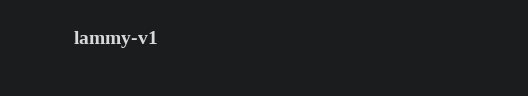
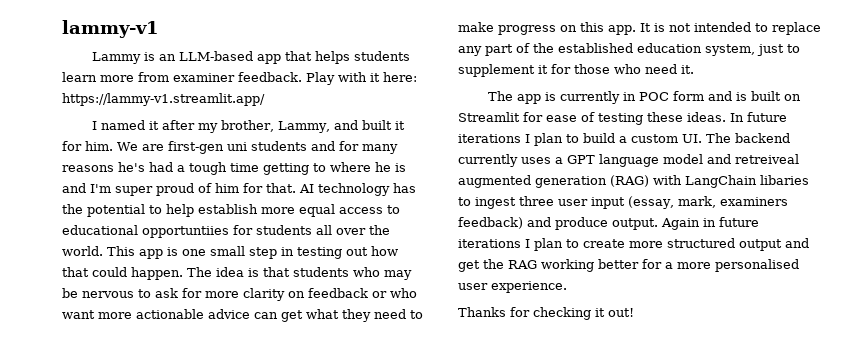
+ Lammy is an LLM-based app that helps students learn more from examiner feedback. Play with it here: https://lammy-v1.streamlit.app/
+ I named it after my brother, Lammy, and built it for him. We are first-gen uni students and for many reasons he's had a tough time getting to where he is and I'm super proud of him for that. AI technology has the potential to help establish more equal access to educational opportuntiies for students all over the world. This app is one small step in testing out how that could happen. The idea is that students who may be nervous to ask for more clarity on feedback or who want more actionable advice can get what they need to make progress on this app. It is not intended to replace any part of the established education system, just to supplement it for those who need it.
+ The app is currently in POC form and is built on Streamlit for ease of testing these ideas. In future iterations I plan to build a custom UI. The backend currently uses a GPT language model and retreiveal augmented generation (RAG) with LangChain libaries to ingest three user input (essay, mark, examiners feedback) and produce output. Again in future iterations I plan to create more structured output and get the RAG working better for a more personalised user experience.
+ Thanks for checking it out!

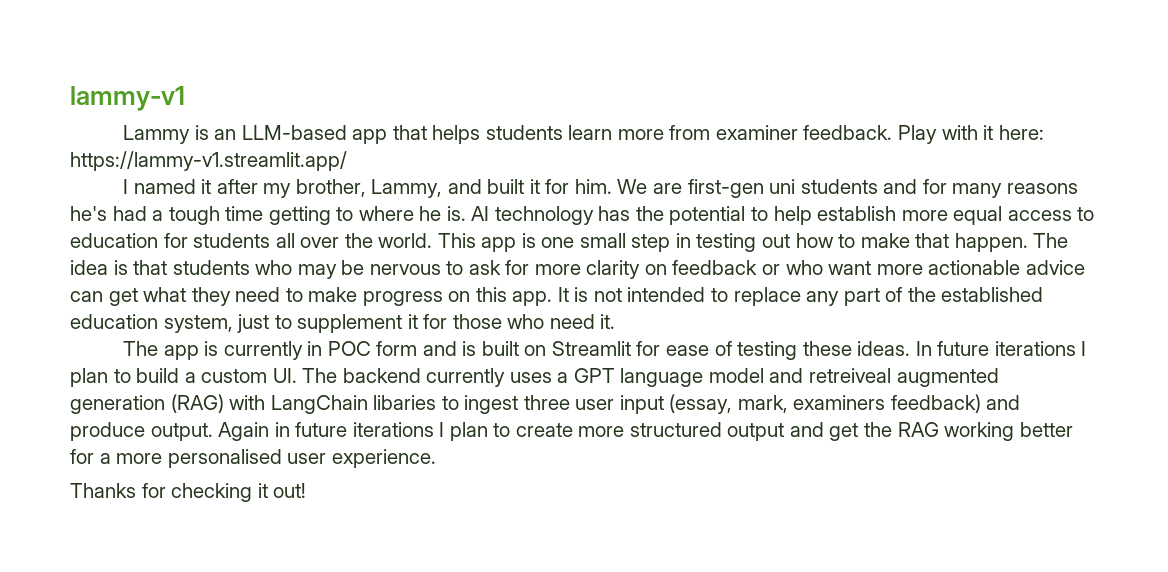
- We are first-gen uni students and for many reasons he's had a tough time getting to where he is and I'm super proud of him for that.
+ We are first-gen uni students and for many reasons he's had a tough time getting to where he is.
- AI technology has the potential to help establish more equal access to educational opportuntiies for students all over the world.
+ AI technology has the potential to help establish more equal access to education for students all over the world.
- This app is one small step in testing out how that could happen.
+ This app is one small step in testing out how to make that happen.

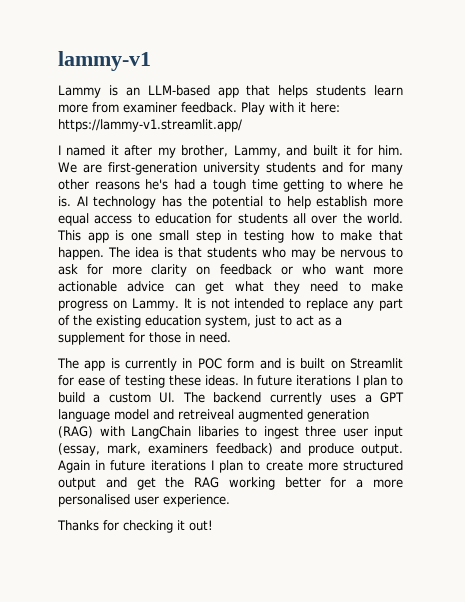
- We are first-gen uni students and for many reasons he's had a tough time getting to where he is.
+ We are first-generation university students and for many other reasons he's had a tough time getting to where he is.
- This app is one small step in testing out how to make that happen.
+ This app is one small step in testing how to make that happen.
- The idea is that students who may be nervous to ask for more clarity on feedback or who want more actionable advice can get what they need to make progress on this app.
+ The idea is that students who may be nervous to ask for more clarity on feedback or who want more actionable advice can get what they need to make progress on Lammy.
- It is not intended to replace any part of the established education system, just to supplement it for those who need it.
+ It is not intended to replace any part of the existing education system, just to act as a supplement for those in need.

